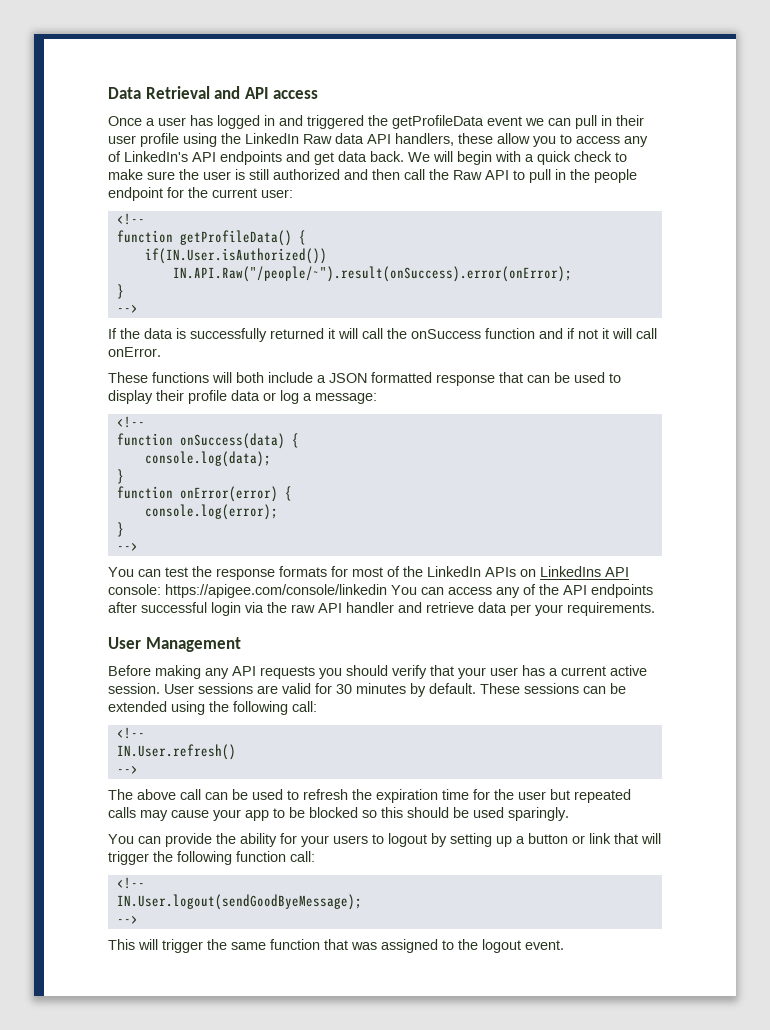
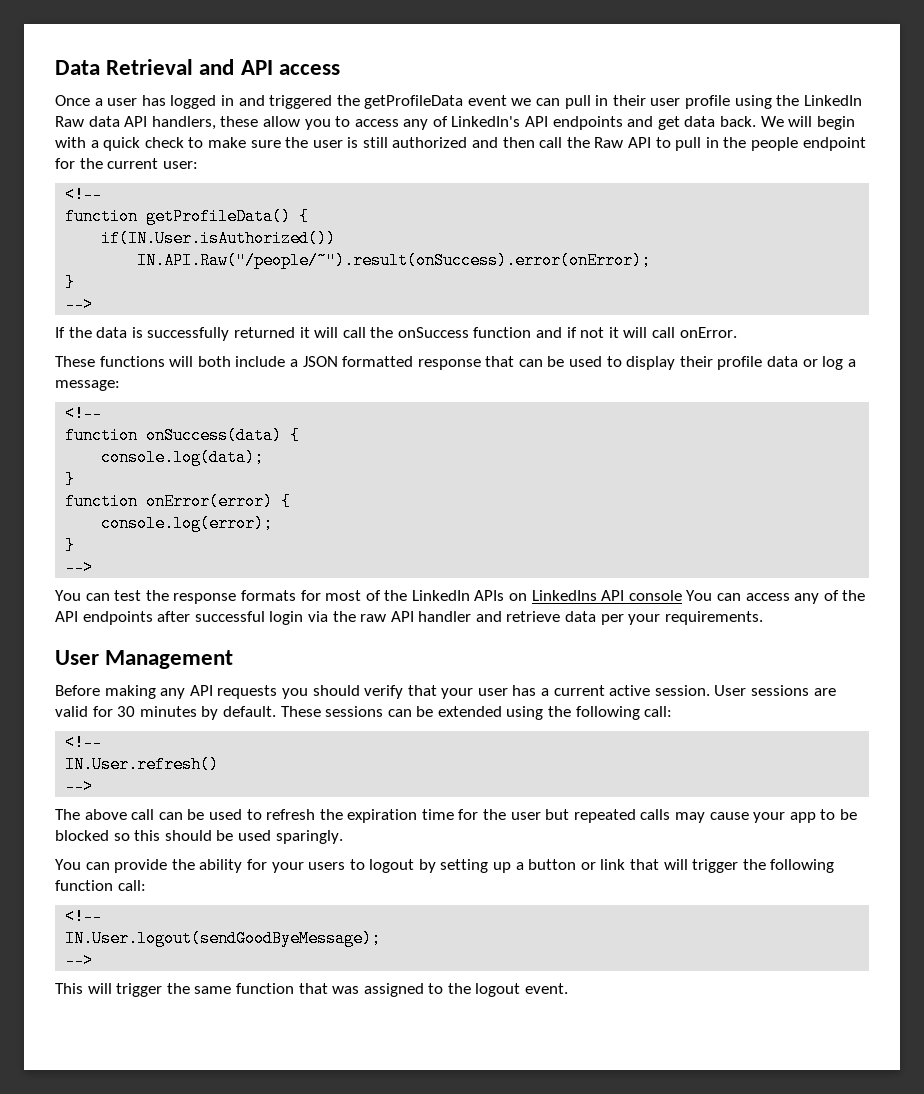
- You can test the response formats for most of the LinkedIn APIs on LinkedIns API console: https://apigee.com/console/linkedin You can access any of the API endpoints after successful login via the raw API handler and retrieve data per your requirements.
+ You can test the response formats for most of the LinkedIn APIs on LinkedIns API console You can access any of the API endpoints after successful login via the raw API handler and retrieve data per your requirements.

